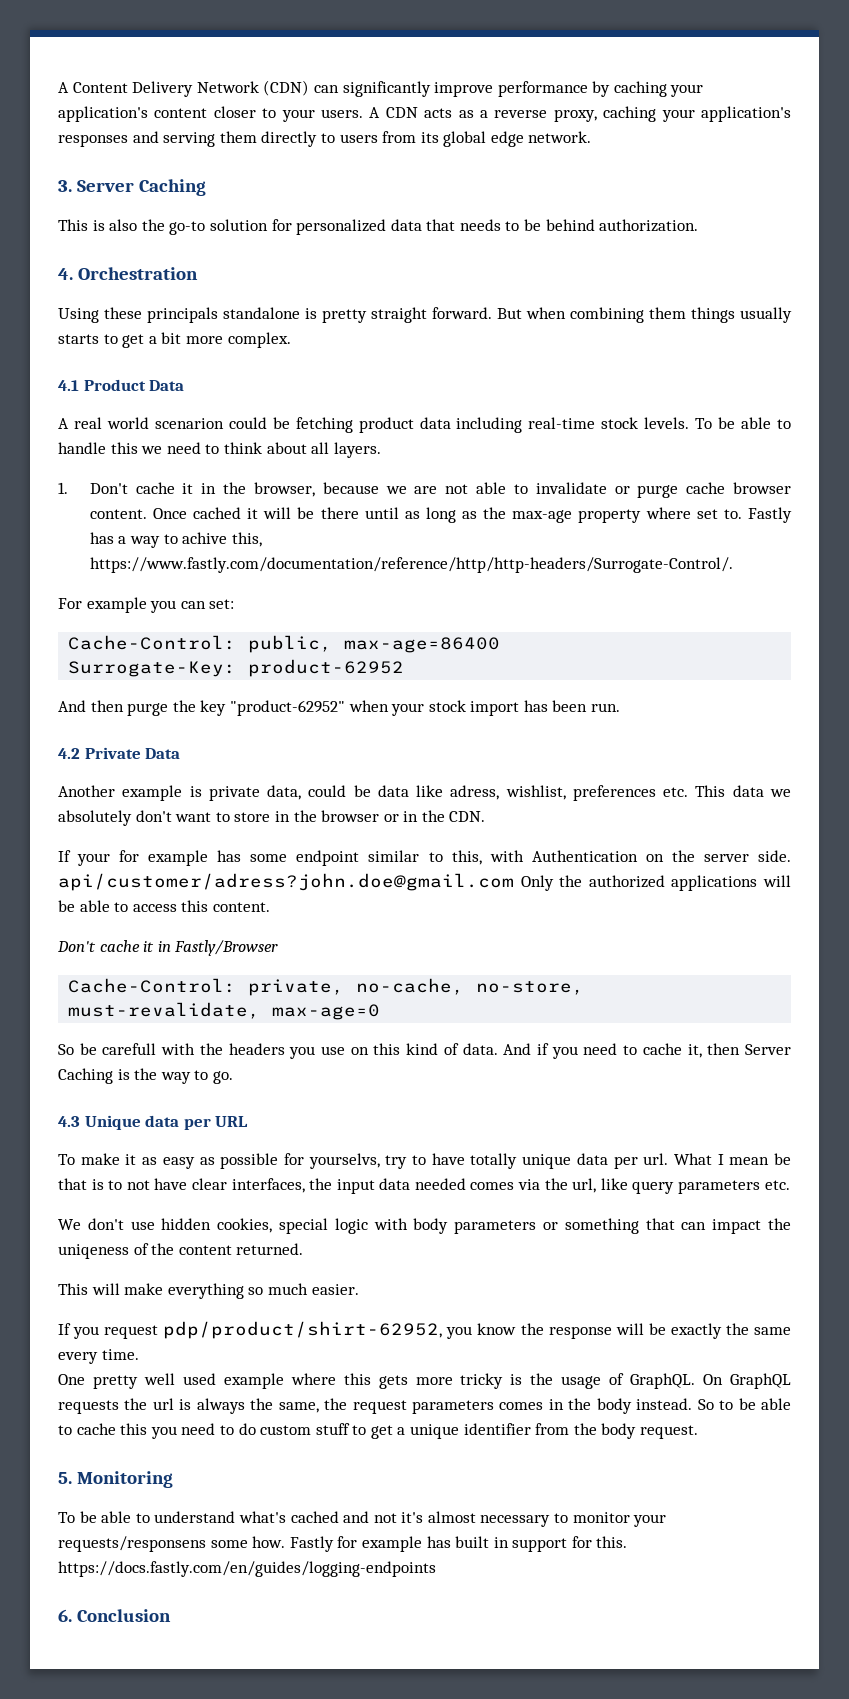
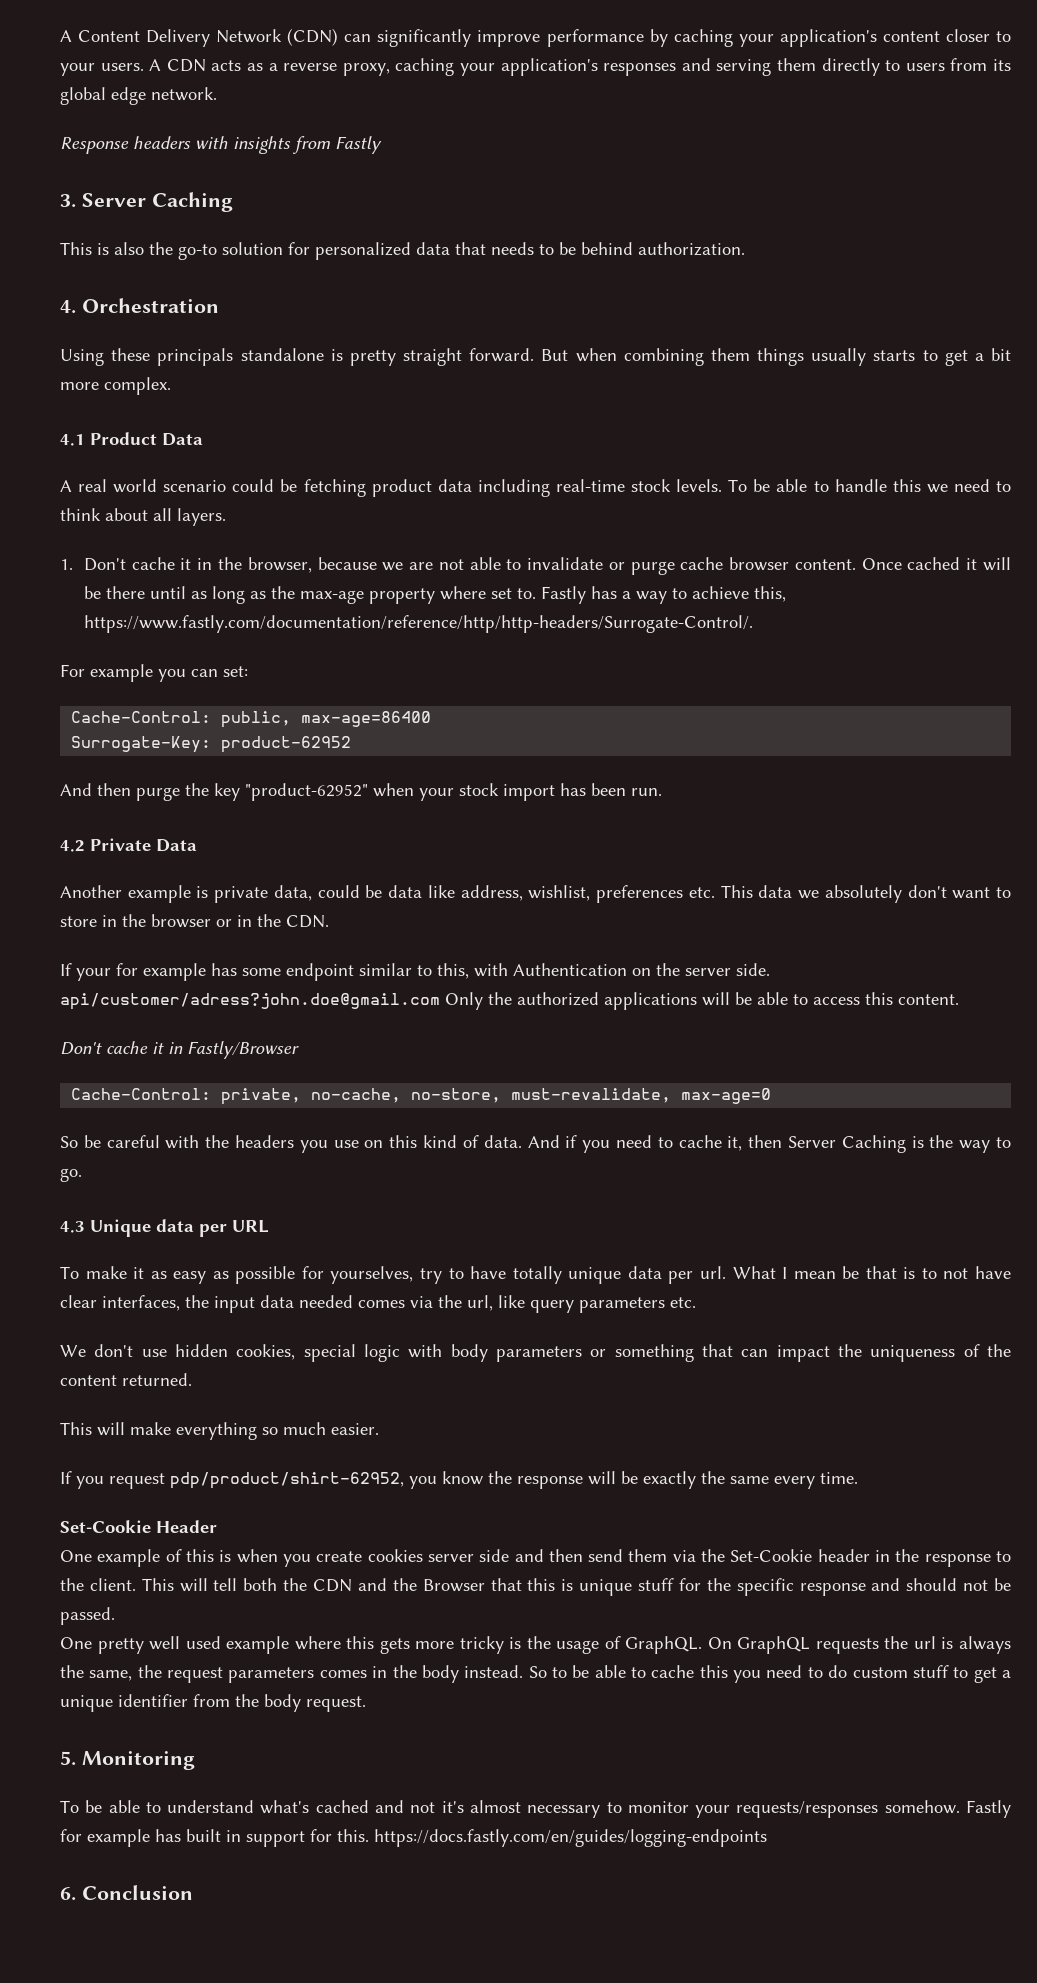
+ Response headers with insights from Fastly
- A real world scenarion could be fetching product data including real-time stock levels.
+ A real world scenario could be fetching product data including real-time stock levels.
- Fastly has a way to achive this, https://www.fastly.com/documentation/reference/http/http-headers/Surrogate-Control/.
+ Fastly has a way to achieve this, https://www.fastly.com/documentation/reference/http/http-headers/Surrogate-Control/.
- Another example is private data, could be data like adress, wishlist, preferences etc. This data we absolutely don't want to store in the browser or in the CDN.
+ Another example is private data, could be data like address, wishlist, preferences etc. This data we absolutely don't want to store in the browser or in the CDN.
- So be carefull with the headers you use on this kind of data.
+ So be careful with the headers you use on this kind of data.
- To make it as easy as possible for yourselvs, try to have totally unique data per url.
+ To make it as easy as possible for yourselves, try to have totally unique data per url.
- We don't use hidden cookies, special logic with body parameters or something that can impact the uniqeness of the content returned.
+ We don't use hidden cookies, special logic with body parameters or something that can impact the uniqueness of the content returned.
+ Set-Cookie Header
+ One example of this is when you create cookies server side and then send them via the Set-Cookie header in the response to the client. This will tell both the CDN and the Browser that this is unique stuff for the specific response and should not be passed.
- To be able to understand what's cached and not it's almost necessary to monitor your requests/responsens some how.
+ To be able to understand what's cached and not it's almost necessary to monitor your requests/responses somehow.

